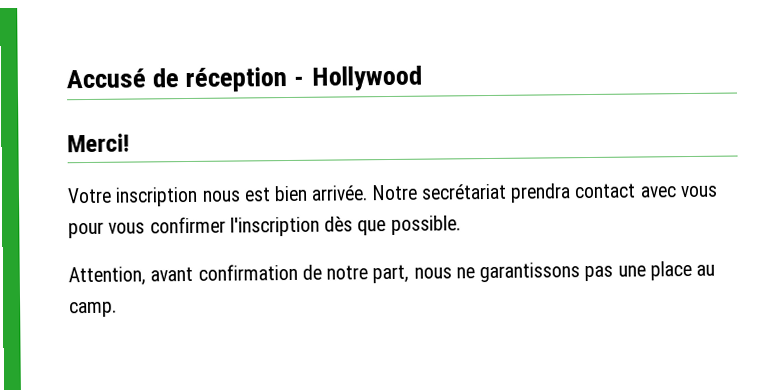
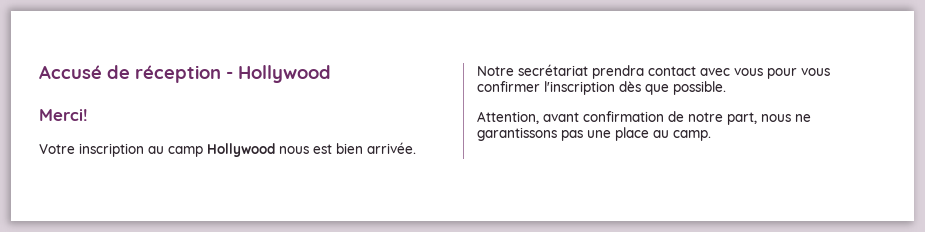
- Votre inscription nous est bien arrivée.
+ Votre inscription au camp Hollywood nous est bien arrivée.

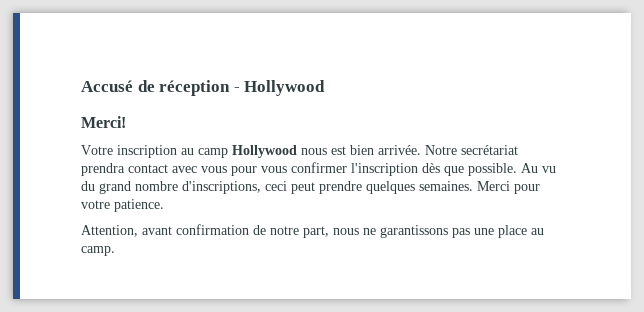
+ Au vu du grand nombre d'inscriptions, ceci peut prendre quelques semaines. Merci pour votre patience.

